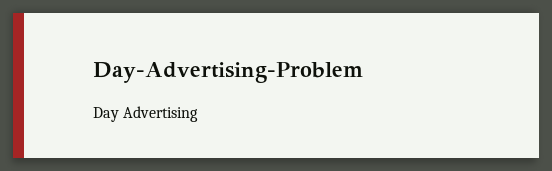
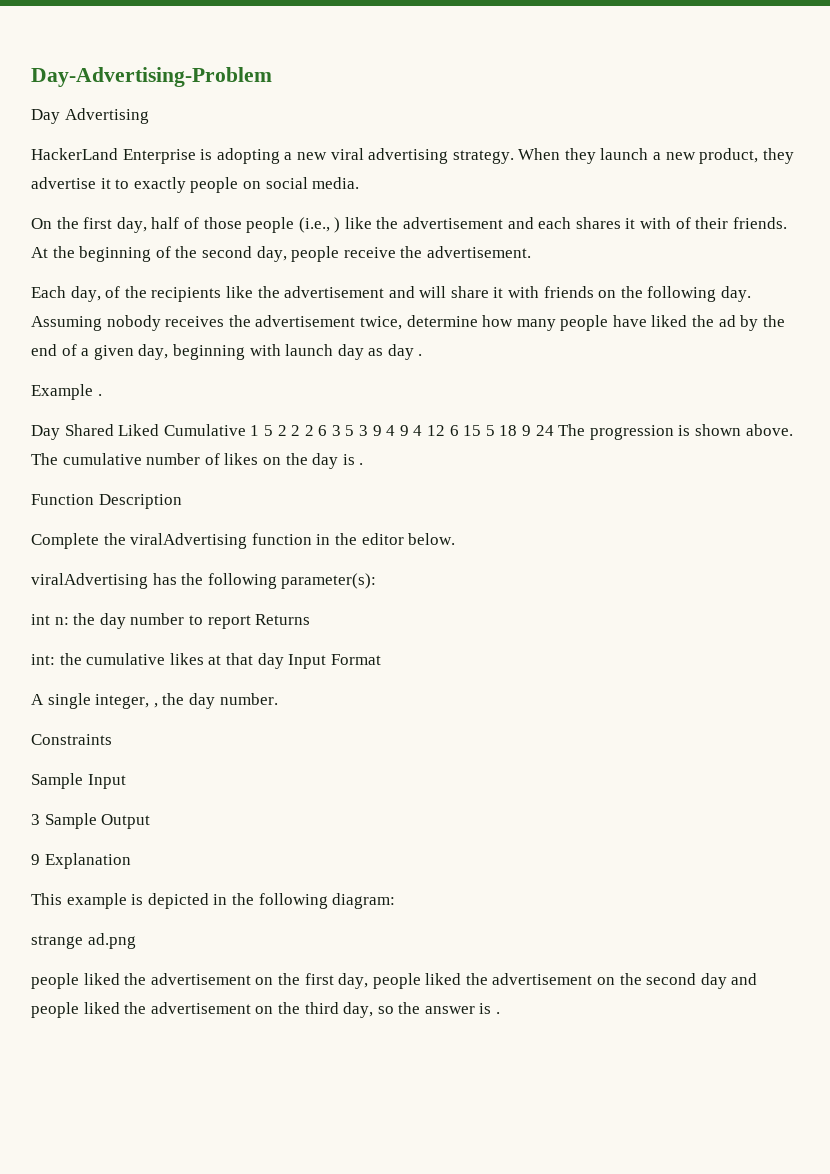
+ HackerLand Enterprise is adopting a new viral advertising strategy. When they launch a new product, they advertise it to exactly people on social media.
+ On the first day, half of those people (i.e., ) like the advertisement and each shares it with of their friends. At the beginning of the second day, people receive the advertisement.
+ Each day, of the recipients like the advertisement and will share it with friends on the following day. Assuming nobody receives the advertisement twice, determine how many people have liked the ad by the end of a given day, beginning with launch day as day .
+ Example .
+ Day Shared Liked Cumulative 1 5 2 2 2 6 3 5 3 9 4 9 4 12 6 15 5 18 9 24 The progression is shown above. The cumulative number of likes on the day is .
+ Function Description
+ Complete the viralAdvertising function in the editor below.
+ viralAdvertising has the following parameter(s):
+ int n: the day number to report Returns
+ int: the cumulative likes at that day Input Format
+ A single integer, , the day number.
+ Constraints
+ Sample Input
+ 3 Sample Output
+ 9 Explanation
+ This example is depicted in the following diagram:
+ strange ad.png
+ people liked the advertisement on the first day, people liked the advertisement on the second day and people liked the advertisement on the third day, so the answer is .

